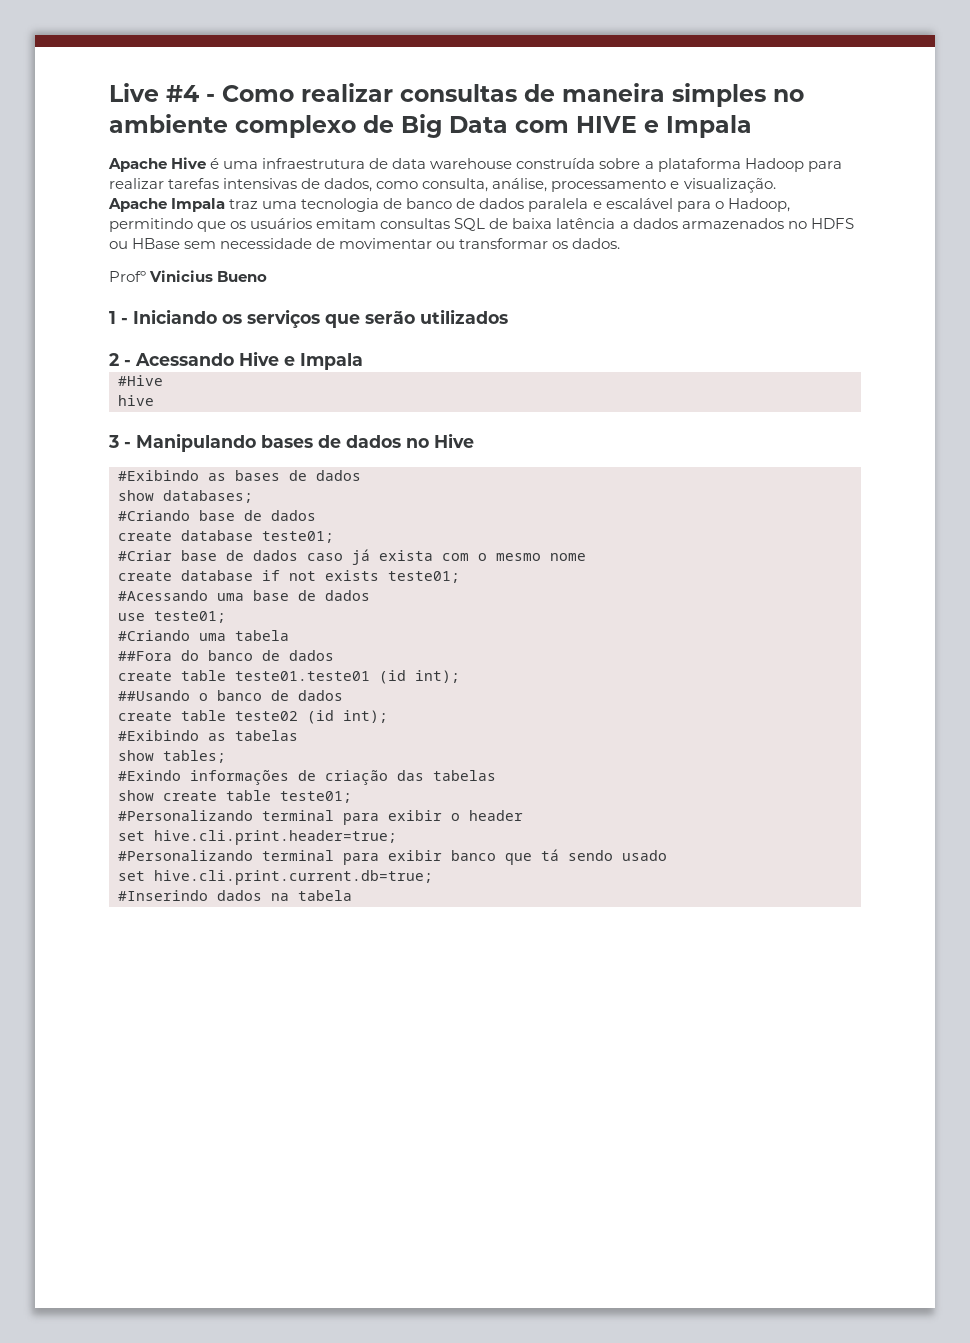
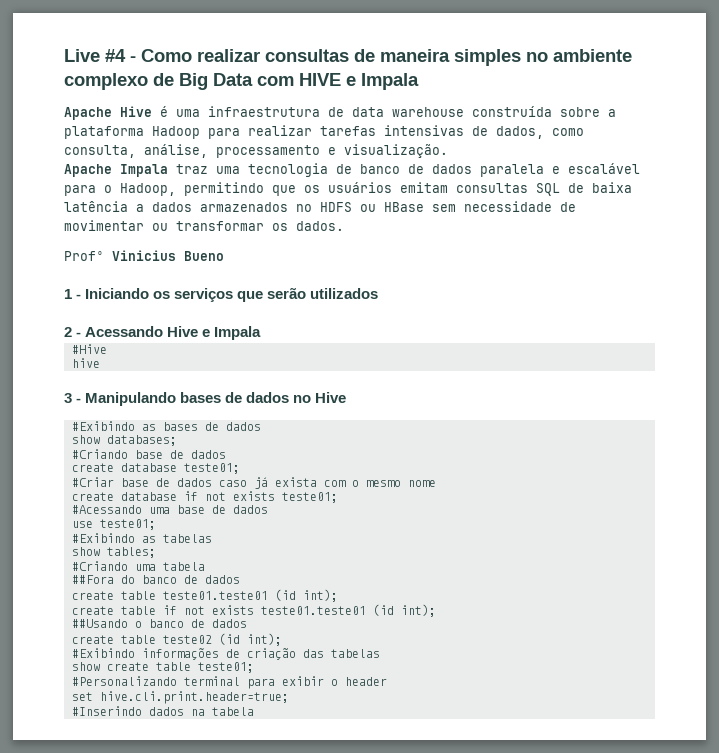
+ #Exibindo as tabelas
+ show tables;
+ create table if not exists teste01.teste01 (id int);
- #Exibindo as tabelas
- show tables;
- #Exindo informações de criação das tabelas
+ #Exibindo informações de criação das tabelas
- #Personalizando terminal para exibir banco que tá sendo usado
- set hive.cli.print.current.db=true;

